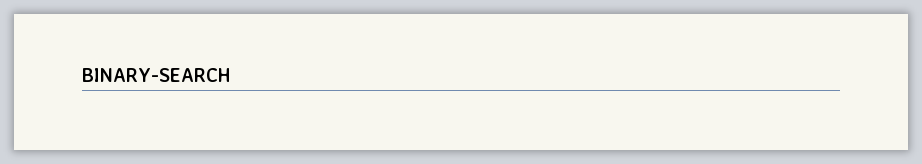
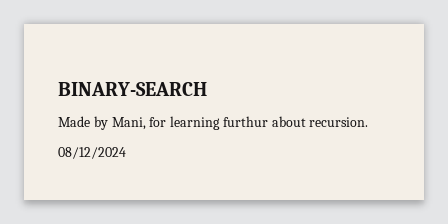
+ Made by Mani, for learning furthur about recursion.
+ 08/12/2024

